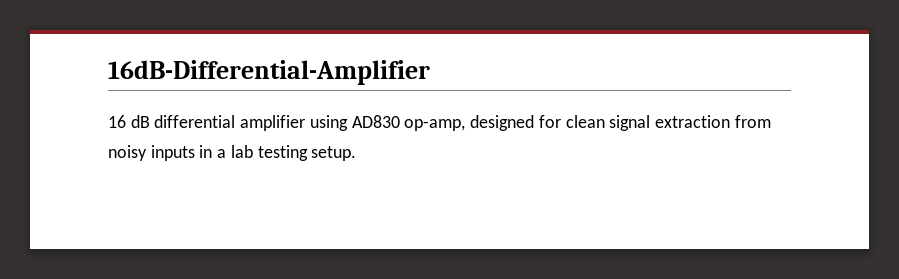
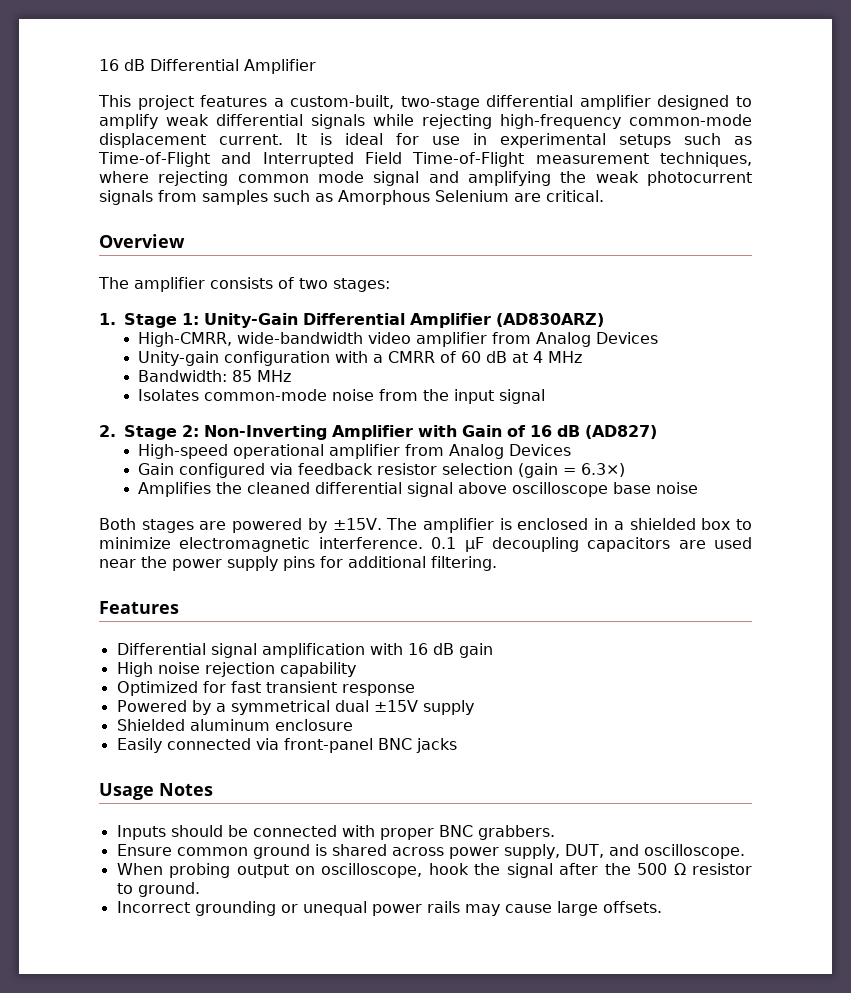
- 16dB-Differential-Amplifier
- 16 dB differential amplifier using AD830 op-amp, designed for clean signal extraction from noisy inputs in a lab testing setup.
+ 16 dB Differential Amplifier
+ This project features a custom-built, two-stage differential amplifier designed to amplify weak differential signals while rejecting high-frequency common-mode displacement current. It is ideal for use in experimental setups such as Time-of-Flight and Interrupted Field Time-of-Flight measurement techniques, where rejecting common mode signal and amplifying the weak photocurrent signals from samples such as Amorphous Selenium are critical.
+ Overview
+ The amplifier consists of two stages:
+ 1. Stage 1: Unity-Gain Differential Amplifier (AD830ARZ)
+ High-CMRR, wide-bandwidth video amplifier from Analog Devices
+ Unity-gain configuration with a CMRR of 60 dB at 4 MHz
+ Bandwidth: 85 MHz
+ Isolates common-mode noise from the input signal
+ 2. Stage 2: Non-Inverting Amplifier with Gain of 16 dB (AD827)
+ High-speed operational amplifier from Analog Devices
+ Gain configured via feedback resistor selection (gain = 6.3×)
+ Amplifies the cleaned differential signal above oscilloscope base noise
+ Both stages are powered by ±15V. The amplifier is enclosed in a shielded box to minimize electromagnetic interference. 0.1 µF decoupling capacitors are used near the power supply pins for additional filtering.
+ Features
+ Differential signal amplification with 16 dB gain
+ High noise rejection capability
+ Optimized for fast transient response
+ Powered by a symmetrical dual ±15V supply
+ Shielded aluminum enclosure
+ Easily connected via front-panel BNC jacks
+ Usage Notes
+ Inputs should be connected with proper BNC grabbers.
+ Ensure common ground is shared across power supply, DUT, and oscilloscope.
+ When probing output on oscilloscope, hook the signal after the 500 Ω resistor to ground.
+ Incorrect grounding or unequal power rails may cause large offsets.

